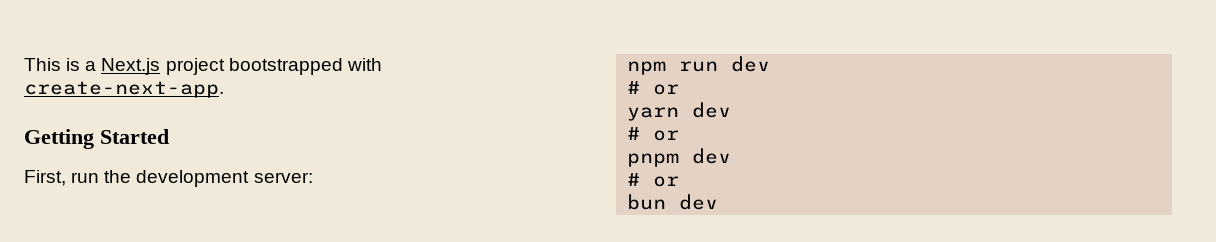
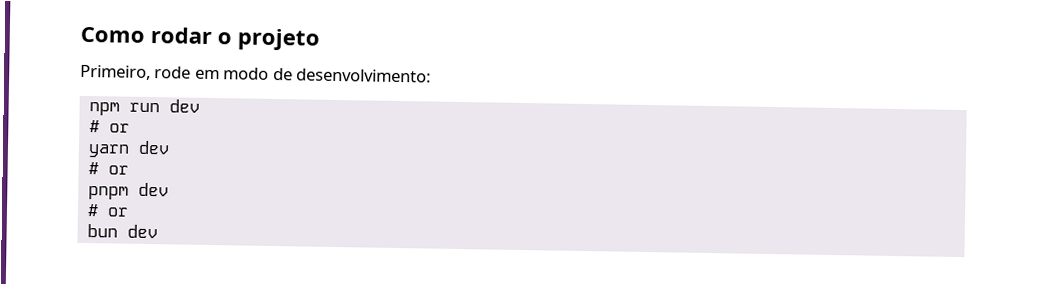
- This is a Next.js project bootstrapped with create-next-app.
- Getting Started
- First, run the development server:
+ Como rodar o projeto
+ Primeiro, rode em modo de desenvolvimento:

